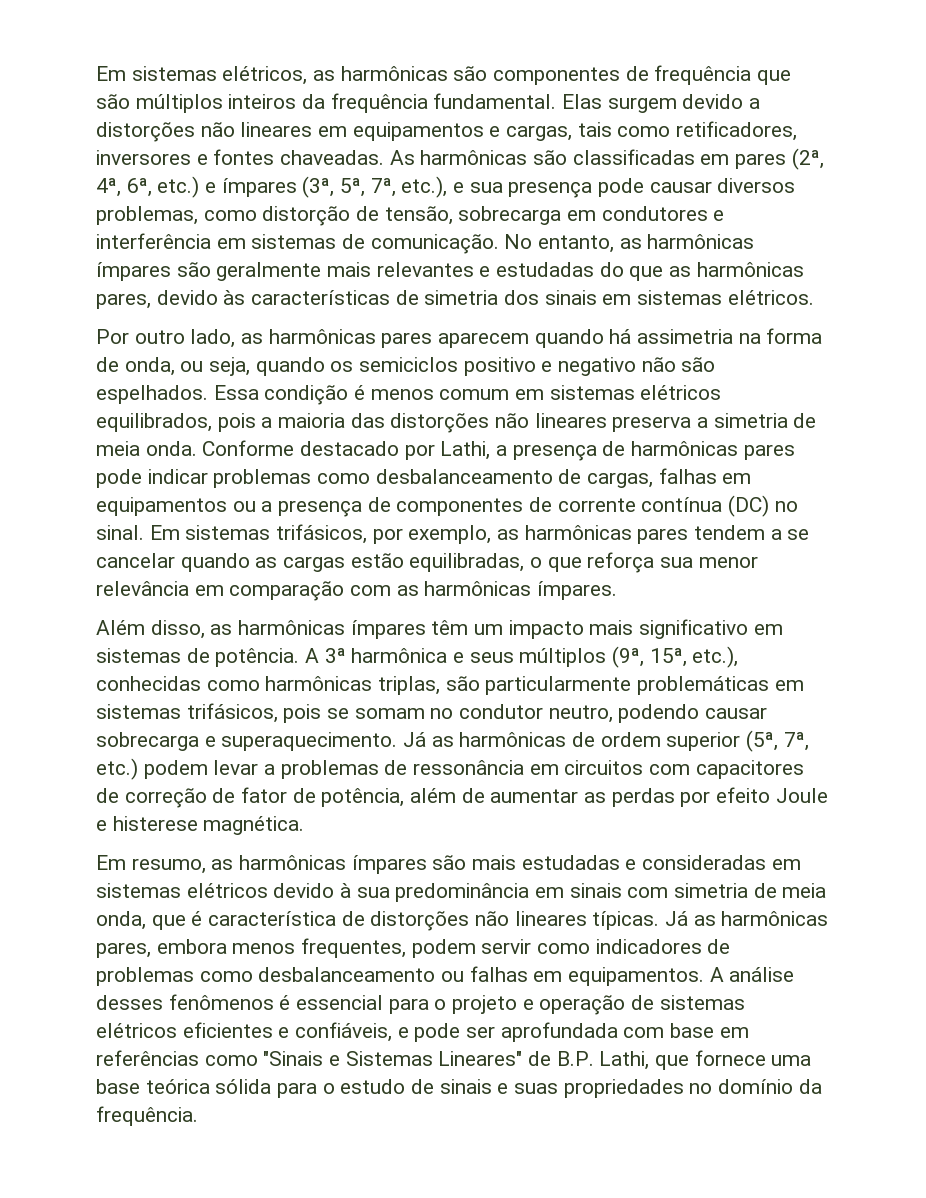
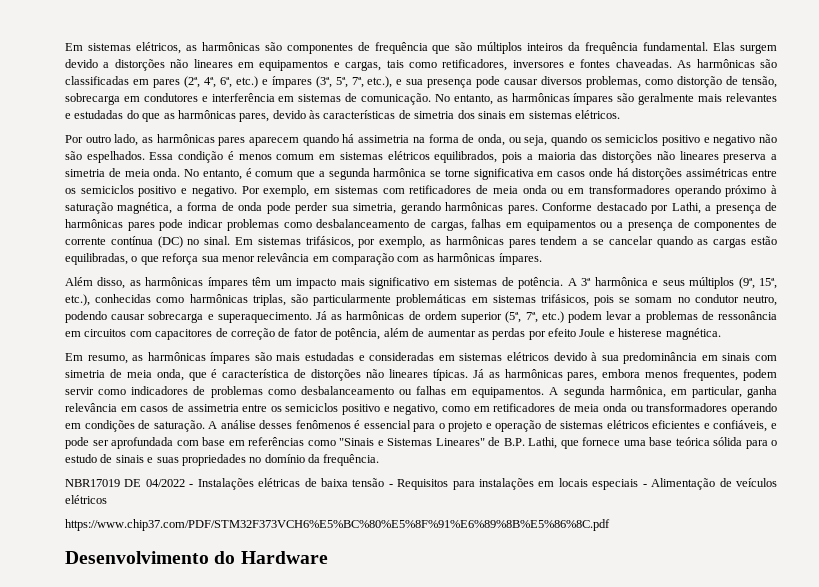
+ No entanto, é comum que a segunda harmônica se torne significativa em casos onde há distorções assimétricas entre os semiciclos positivo e negativo. Por exemplo, em sistemas com retificadores de meia onda ou em transformadores operando próximo à saturação magnética, a forma de onda pode perder sua simetria, gerando harmônicas pares.
- A análise desses fenômenos é essencial para o projeto e operação de sistemas elétricos eficientes e confiáveis, e pode ser aprofundada com base em referências como "Sinais e Sistemas Lineares" de B.P. Lathi, que fornece uma base teórica sólida para o estudo de sinais e suas propriedades no domínio da frequência.
+ A segunda harmônica, em particular, ganha relevância em casos de assimetria entre os semiciclos positivo e negativo, como em retificadores de meia onda ou transformadores operando em condições de saturação. A análise desses fenômenos é essencial para o projeto e operação de sistemas elétricos eficientes e confiáveis, e pode ser aprofundada com base em referências como "Sinais e Sistemas Lineares" de B.P. Lathi, que fornece uma base teórica sólida para o estudo de sinais e suas propriedades no domínio da frequência.
+ NBR17019 DE 04/2022 - Instalações elétricas de baixa tensão - Requisitos para instalações em locais especiais - Alimentação de veículos elétricos
+ https://www.chip37.com/PDF/STM32F373VCH6%E5%BC%80%E5%8F%91%E6%89%8B%E5%86%8C.pdf
+ Desenvolvimento do Hardware

